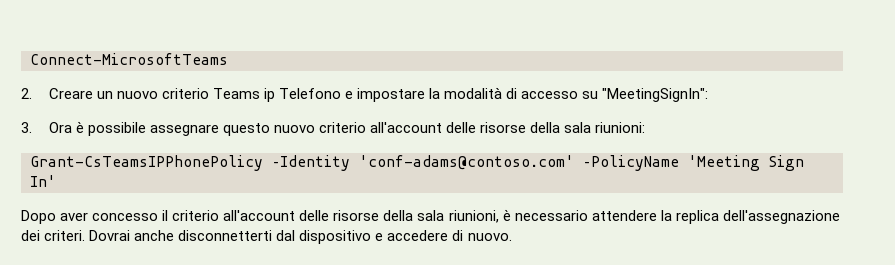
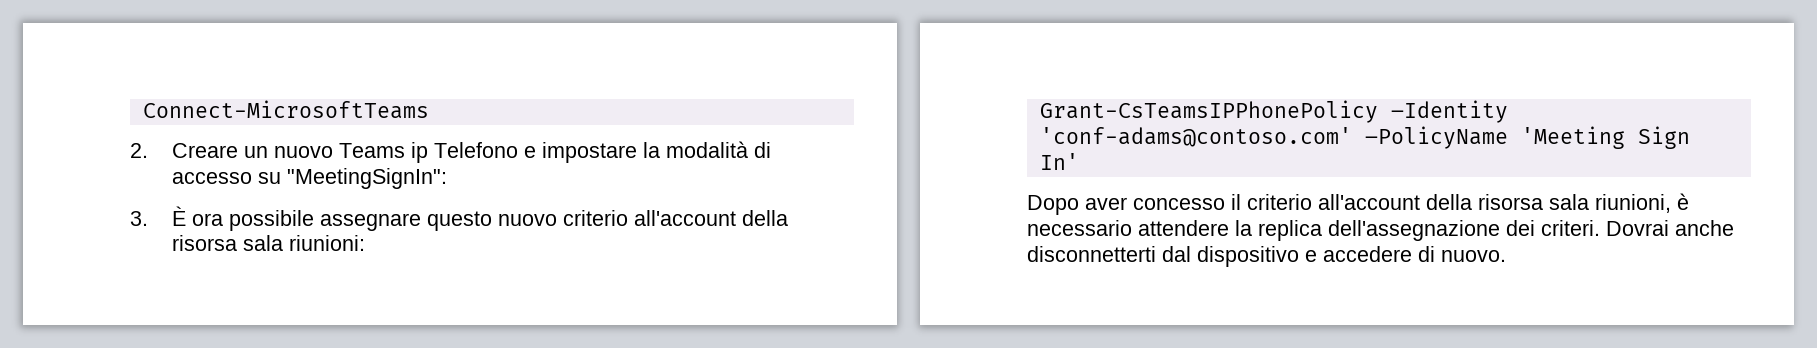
- 2. Creare un nuovo criterio Teams ip Telefono e impostare la modalità di accesso su "MeetingSignIn":
+ 2. Creare un nuovo Teams ip Telefono e impostare la modalità di accesso su "MeetingSignIn":
- 3. Ora è possibile assegnare questo nuovo criterio all'account delle risorse della sala riunioni:
+ 3. È ora possibile assegnare questo nuovo criterio all'account della risorsa sala riunioni:
- Dopo aver concesso il criterio all'account delle risorse della sala riunioni, è necessario attendere la replica dell'assegnazione dei criteri.
+ Dopo aver concesso il criterio all'account della risorsa sala riunioni, è necessario attendere la replica dell'assegnazione dei criteri.

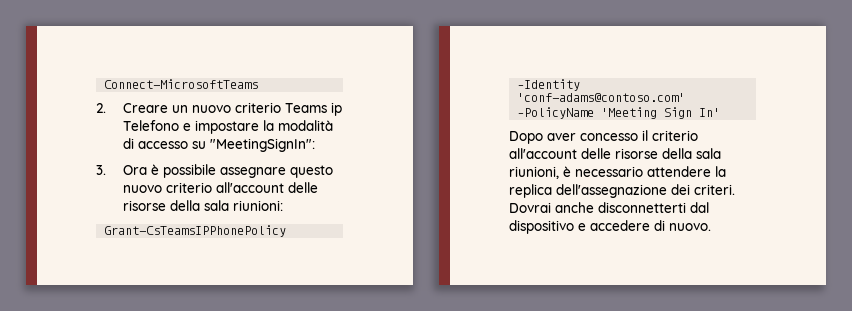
- 2. Creare un nuovo Teams ip Telefono e impostare la modalità di accesso su "MeetingSignIn":
+ 2. Creare un nuovo criterio Teams ip Telefono e impostare la modalità di accesso su "MeetingSignIn":
- 3. È ora possibile assegnare questo nuovo criterio all'account della risorsa sala riunioni:
+ 3. Ora è possibile assegnare questo nuovo criterio all'account delle risorse della sala riunioni:
- Dopo aver concesso il criterio all'account della risorsa sala riunioni, è necessario attendere la replica dell'assegnazione dei criteri.
+ Dopo aver concesso il criterio all'account delle risorse della sala riunioni, è necessario attendere la replica dell'assegnazione dei criteri.

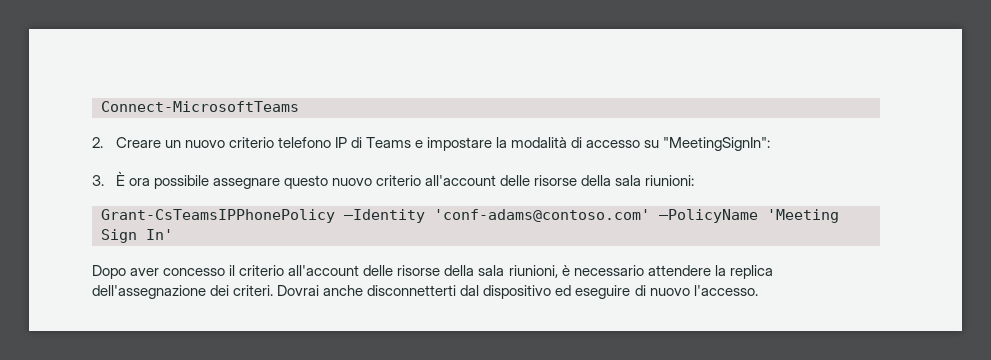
- 2. Creare un nuovo criterio Teams ip Telefono e impostare la modalità di accesso su "MeetingSignIn":
+ 2. Creare un nuovo criterio telefono IP di Teams e impostare la modalità di accesso su "MeetingSignIn":
- 3. Ora è possibile assegnare questo nuovo criterio all'account delle risorse della sala riunioni:
+ 3. È ora possibile assegnare questo nuovo criterio all'account delle risorse della sala riunioni:
- Dovrai anche disconnetterti dal dispositivo e accedere di nuovo.
+ Dovrai anche disconnetterti dal dispositivo ed eseguire di nuovo l'accesso.

